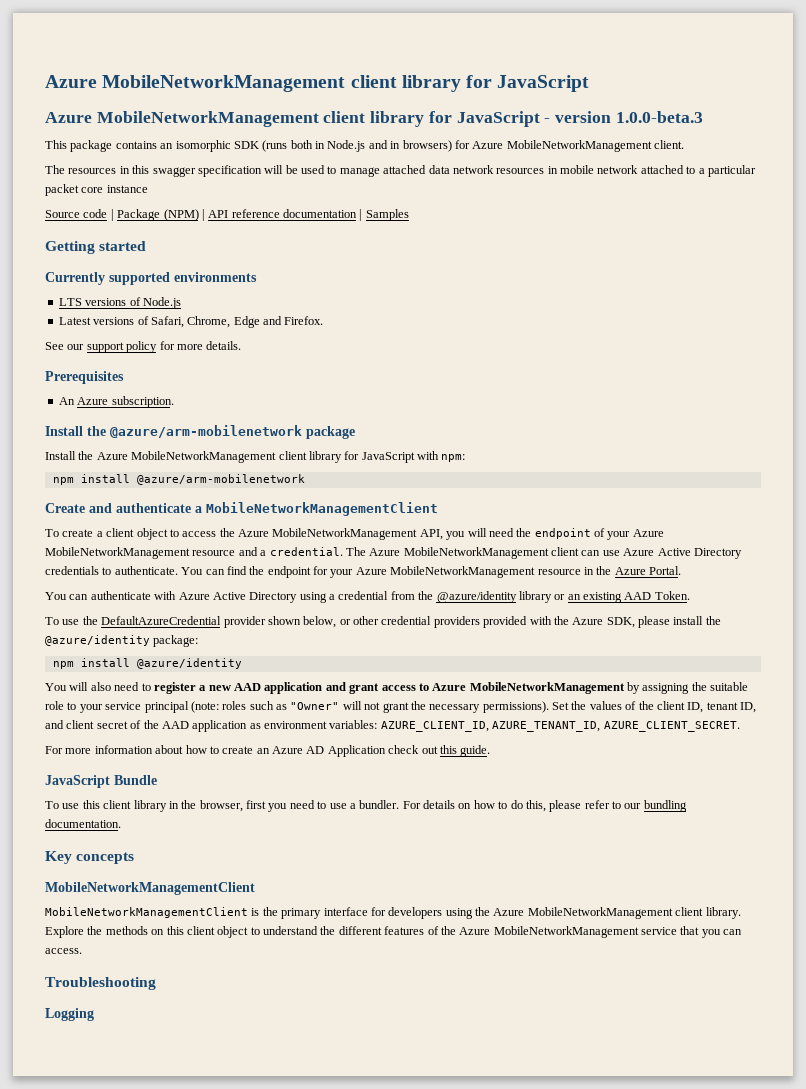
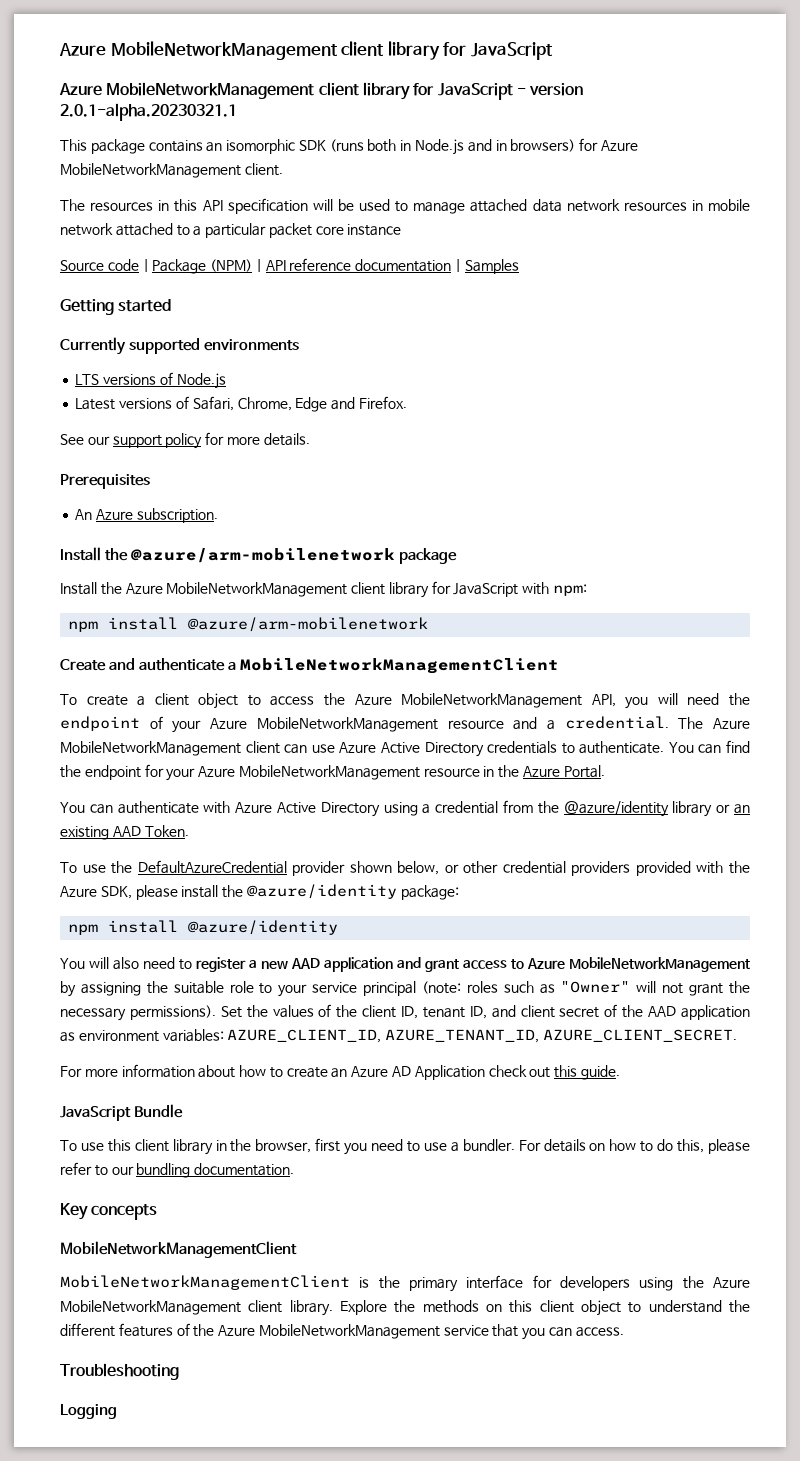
- Azure MobileNetworkManagement client library for JavaScript - version 1.0.0-beta.3
+ Azure MobileNetworkManagement client library for JavaScript - version 2.0.1-alpha.20230321.1
- The resources in this swagger specification will be used to manage attached data network resources in mobile network attached to a particular packet core instance
+ The resources in this API specification will be used to manage attached data network resources in mobile network attached to a particular packet core instance

